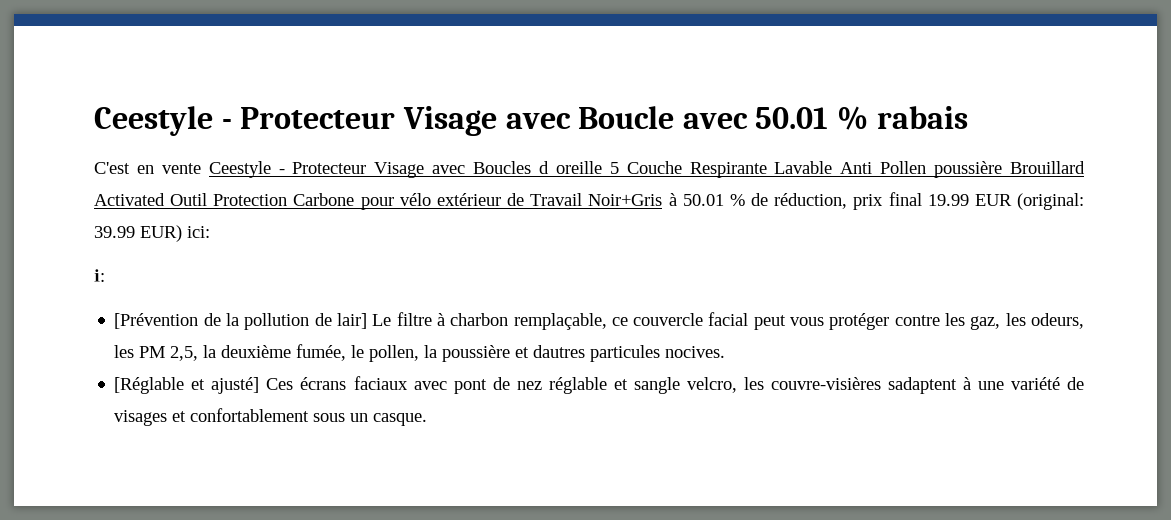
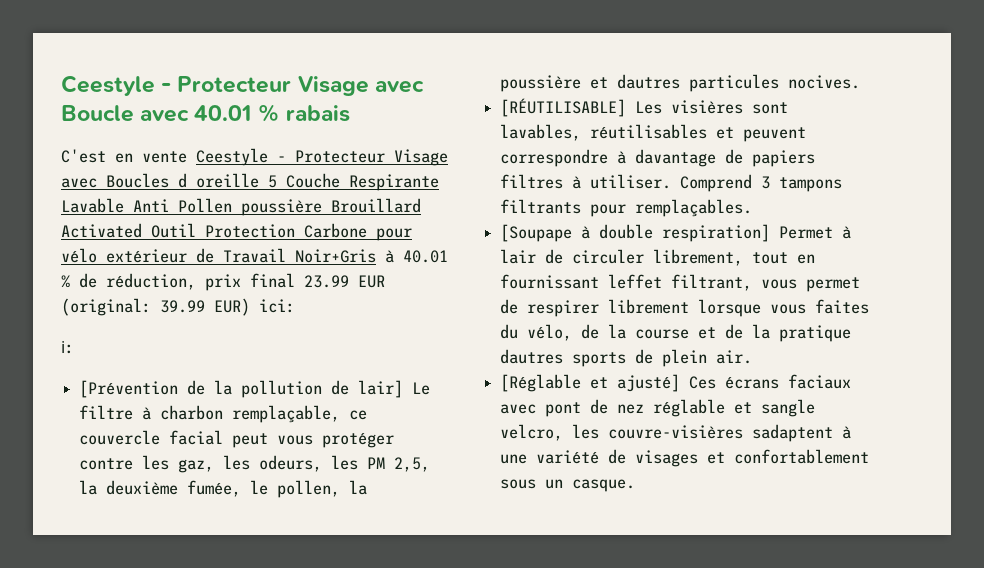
- Ceestyle - Protecteur Visage avec Boucle avec 50.01 % rabais
+ Ceestyle - Protecteur Visage avec Boucle avec 40.01 % rabais
- C'est en vente Ceestyle - Protecteur Visage avec Boucles d oreille 5 Couche Respirante Lavable Anti Pollen poussière Brouillard Activated Outil Protection Carbone pour vélo extérieur de Travail Noir+Gris à 50.01 % de réduction, prix final 19.99 EUR (original: 39.99 EUR) ici:
+ C'est en vente Ceestyle - Protecteur Visage avec Boucles d oreille 5 Couche Respirante Lavable Anti Pollen poussière Brouillard Activated Outil Protection Carbone pour vélo extérieur de Travail Noir+Gris à 40.01 % de réduction, prix final 23.99 EUR (original: 39.99 EUR) ici:
+ [RÉUTILISABLE] Les visières sont lavables, réutilisables et peuvent correspondre à davantage de papiers filtres à utiliser. Comprend 3 tampons filtrants pour remplaçables.
+ [Soupape à double respiration] Permet à lair de circuler librement, tout en fournissant leffet filtrant, vous permet de respirer librement lorsque vous faites du vélo, de la course et de la pratique dautres sports de plein air.

